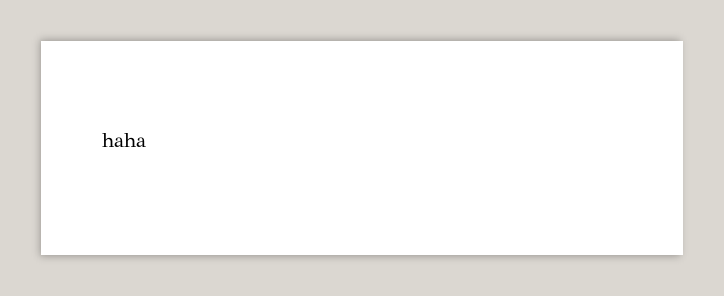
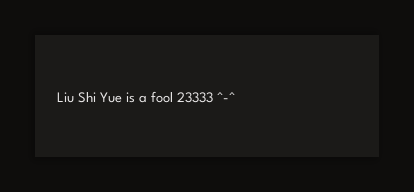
- haha
+ Liu Shi Yue is a fool 23333 ^-^

